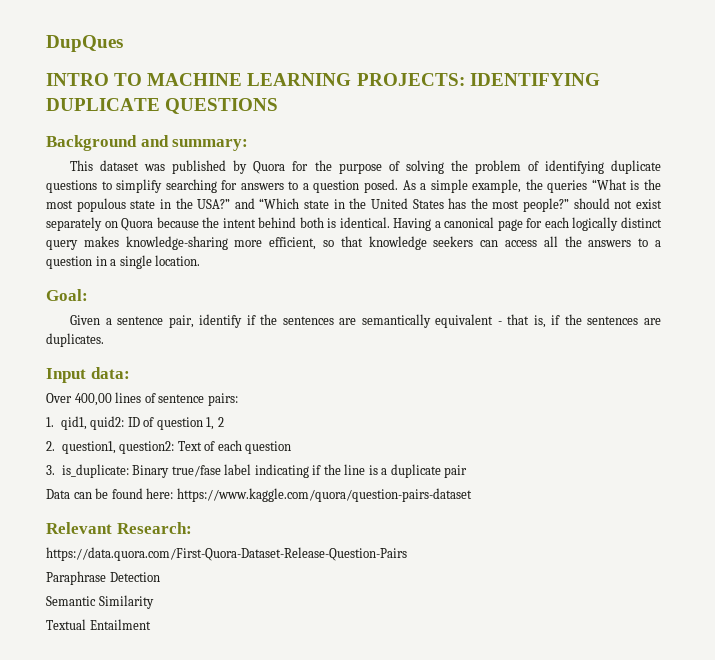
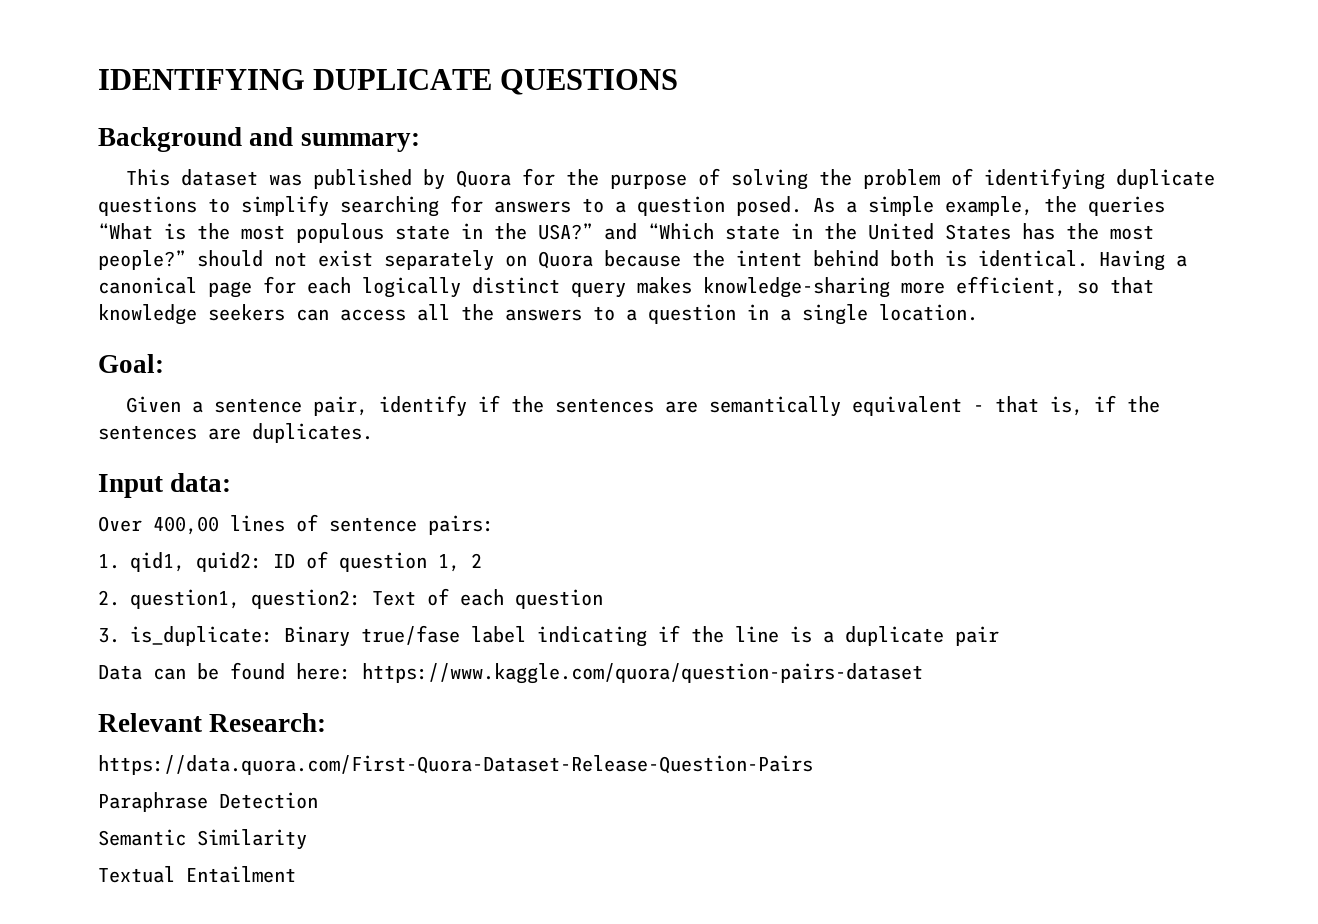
- DupQues
- INTRO TO MACHINE LEARNING PROJECTS: IDENTIFYING DUPLICATE QUESTIONS
+ IDENTIFYING DUPLICATE QUESTIONS

